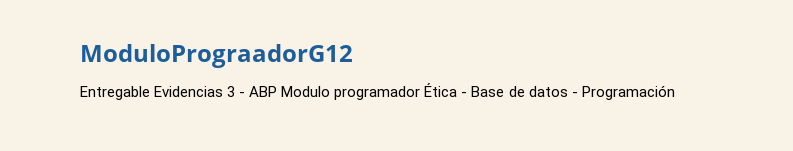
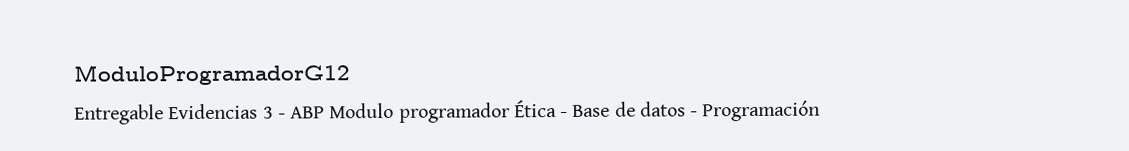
- ModuloPrograadorG12
+ ModuloProgramadorG12

